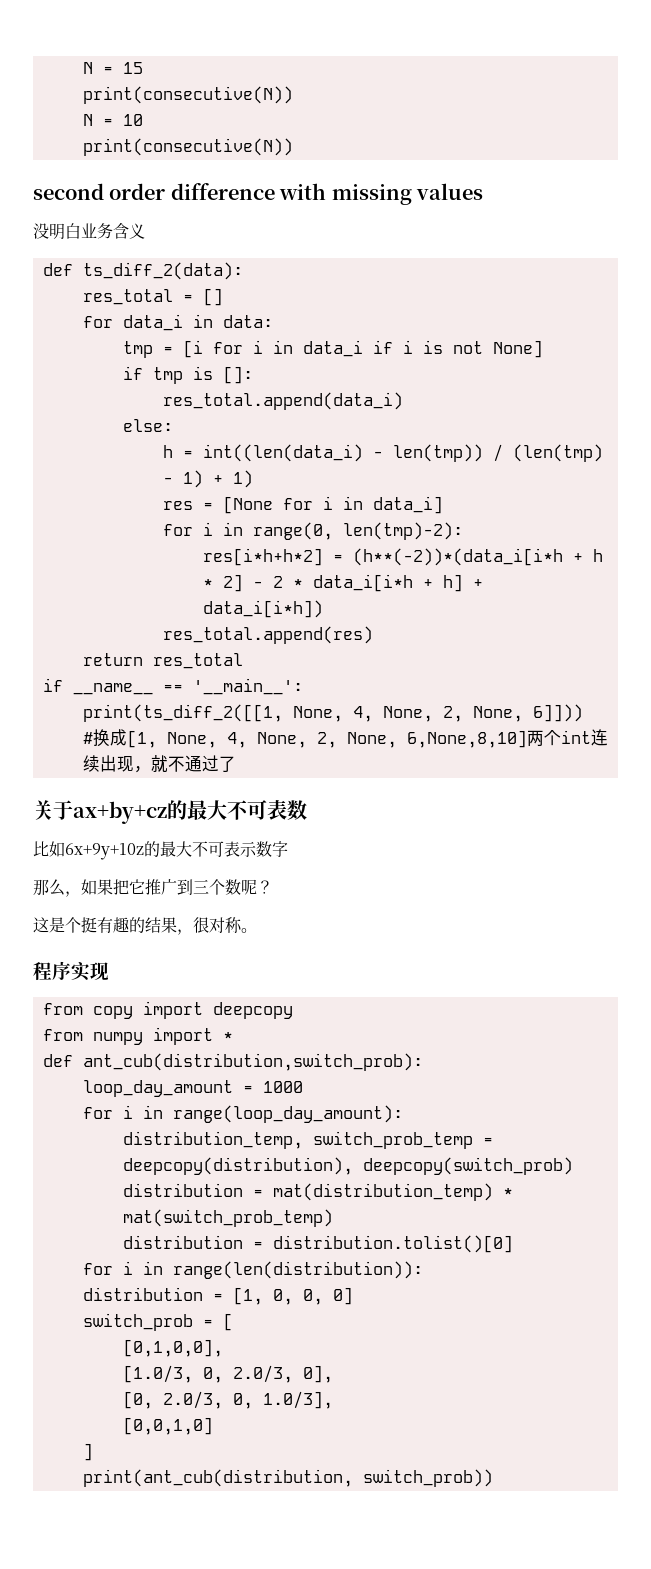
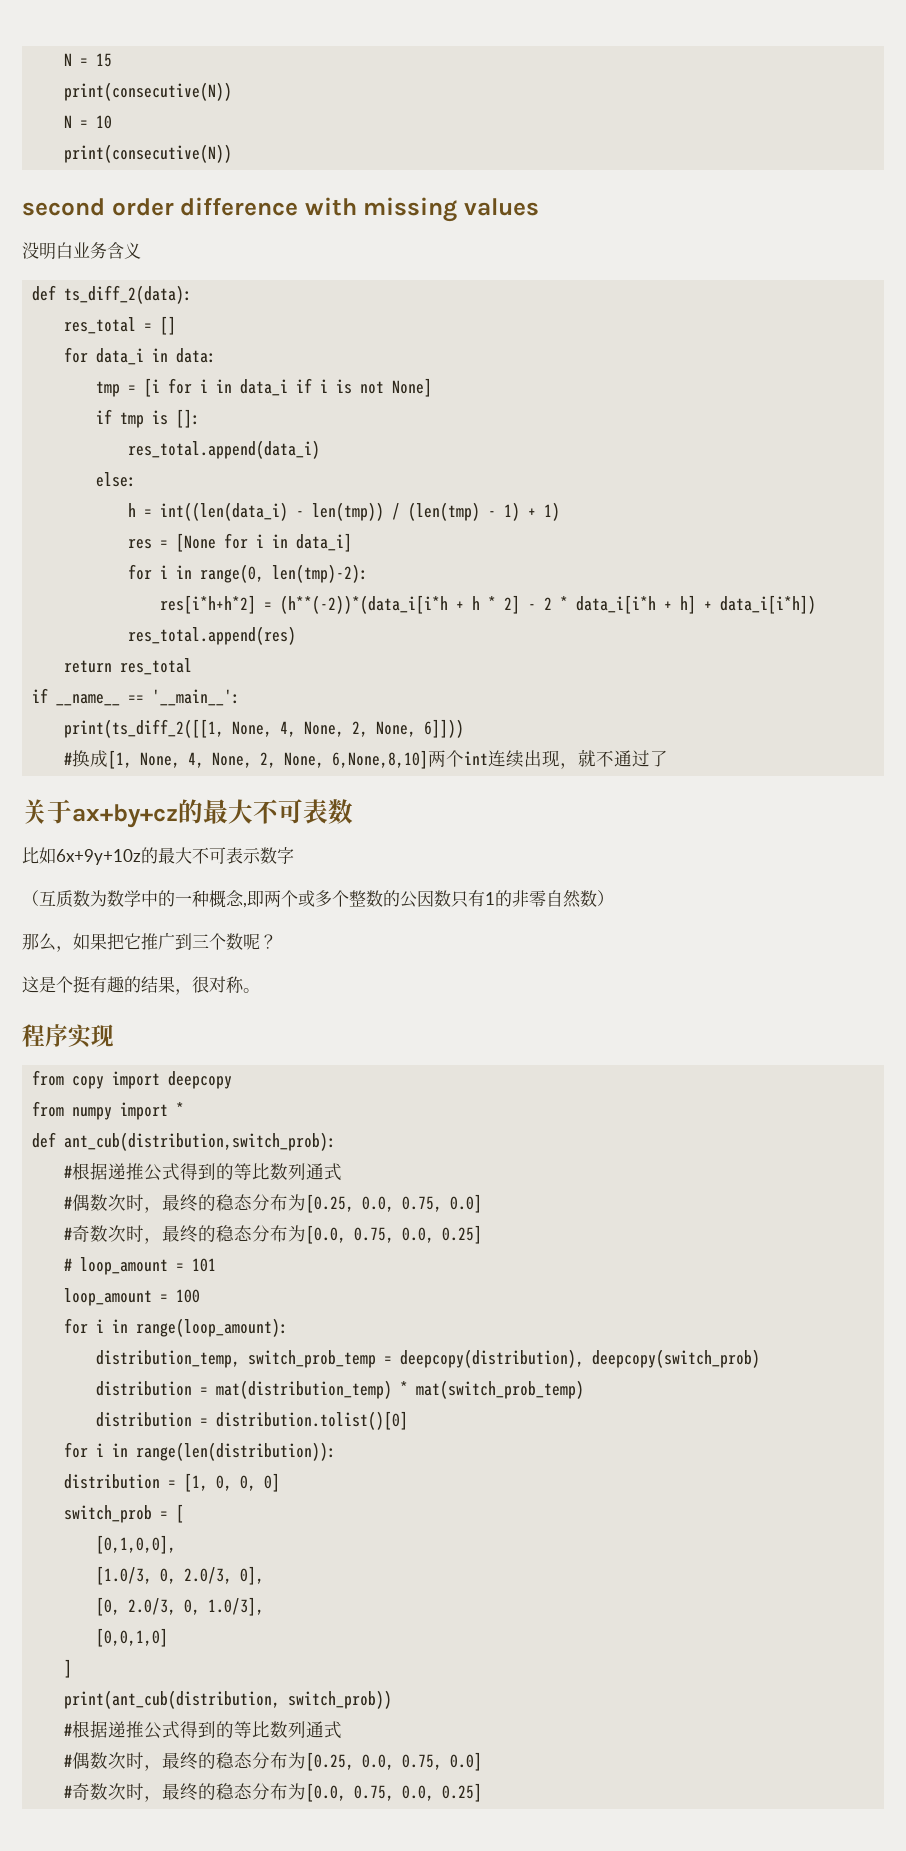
+ （互质数为数学中的一种概念,即两个或多个整数的公因数只有1的非零自然数）
  def ant_cub(distribution,switch_prob):
- loop_day_amount = 1000
- for i in range(loop_day_amount):
+ #根据递推公式得到的等比数列通式
+ #偶数次时，最终的稳态分布为[0.25, 0.0, 0.75, 0.0]
+ #奇数次时，最终的稳态分布为[0.0, 0.75, 0.0, 0.25]
+ # loop_amount = 101
+ loop_amount = 100
+ for i in range(loop_amount):
  print(ant_cub(distribution, switch_prob))
+ #根据递推公式得到的等比数列通式
+ #偶数次时，最终的稳态分布为[0.25, 0.0, 0.75, 0.0]
+ #奇数次时，最终的稳态分布为[0.0, 0.75, 0.0, 0.25]

